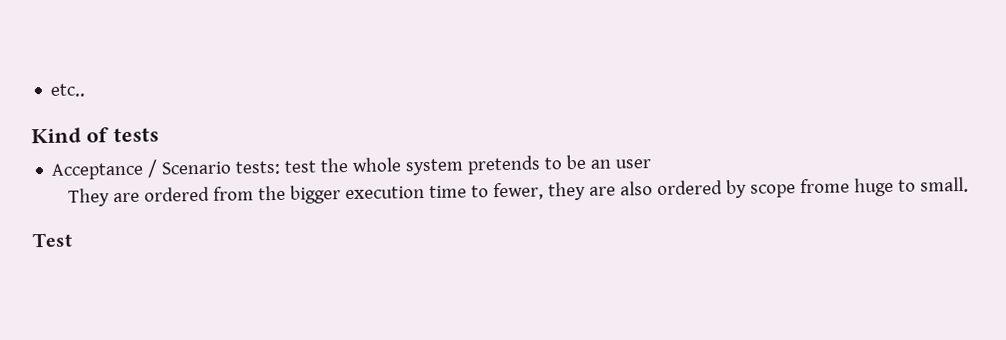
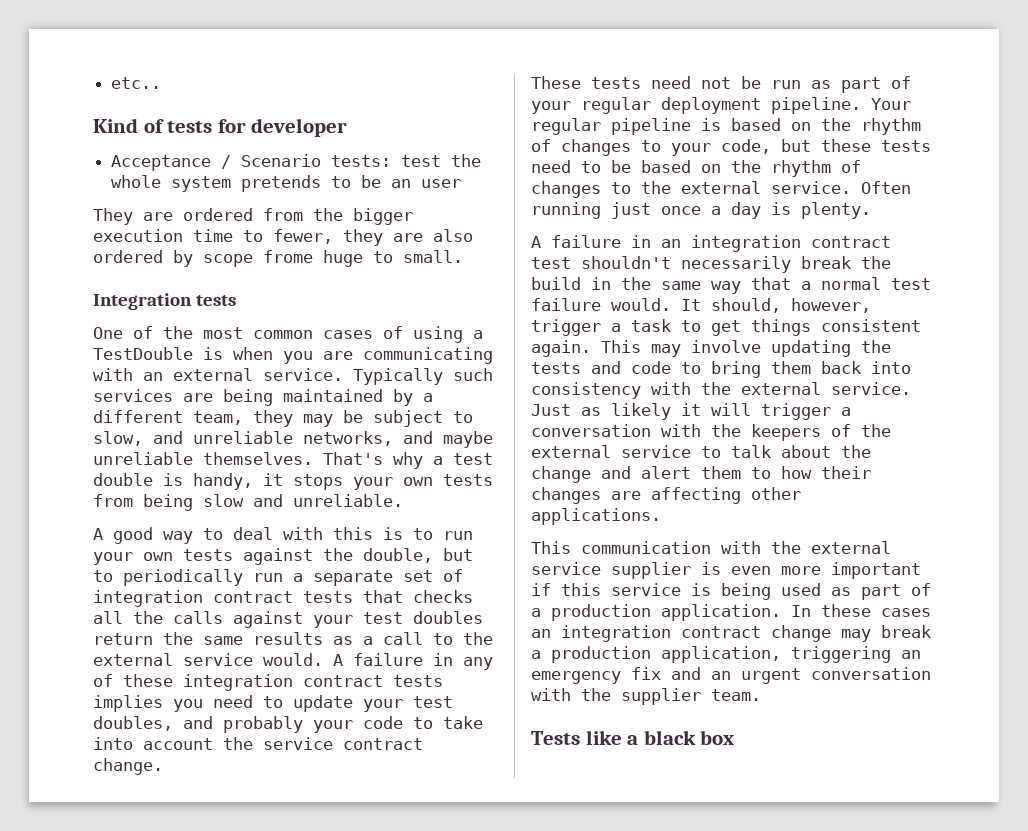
- Kind of tests
+ Kind of tests for developer
- Test
+ Integration tests
+ One of the most common cases of using a TestDouble is when you are communicating with an external service. Typically such services are being maintained by a different team, they may be subject to slow, and unreliable networks, and maybe unreliable themselves. That's why a test double is handy, it stops your own tests from being slow and unreliable.
+ A good way to deal with this is to run your own tests against the double, but to periodically run a separate set of integration contract tests that checks all the calls against your test doubles return the same results as a call to the external service would. A failure in any of these integration contract tests implies you need to update your test doubles, and probably your code to take into account the service contract change.
+ These tests need not be run as part of your regular deployment pipeline. Your regular pipeline is based on the rhythm of changes to your code, but these tests need to be based on the rhythm of changes to the external service. Often running just once a day is plenty.
+ A failure in an integration contract test shouldn't necessarily break the build in the same way that a normal test failure would. It should, however, trigger a task to get things consistent again. This may involve updating the tests and code to bring them back into consistency with the external service. Just as likely it will trigger a conversation with the keepers of the external service to talk about the change and alert them to how their changes are affecting other applications.
+ This communication with the external service supplier is even more important if this service is being used as part of a production application. In these cases an integration contract change may break a production application, triggering an emergency fix and an urgent conversation with the supplier team.
+ Tests like a black box

